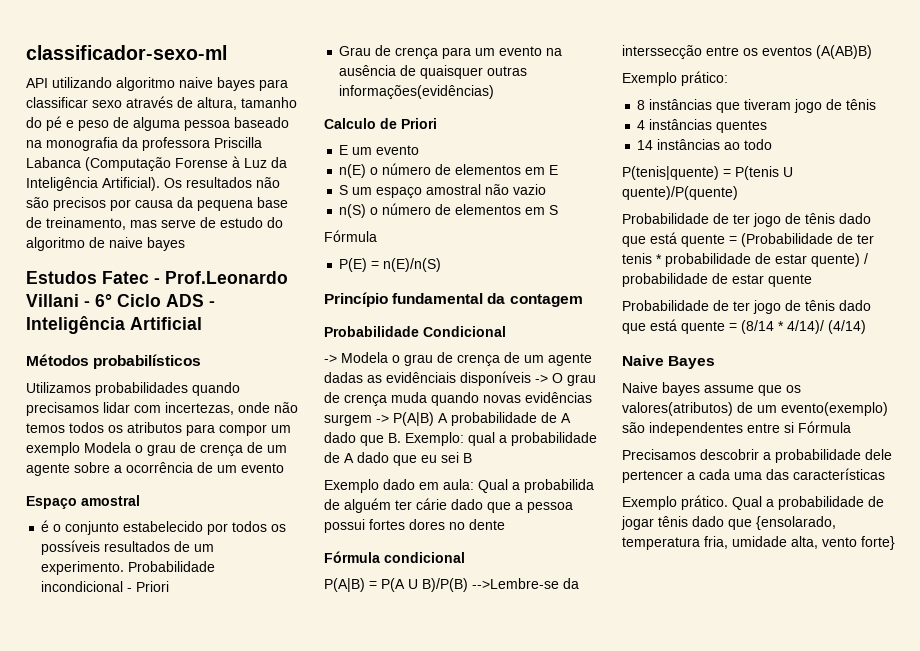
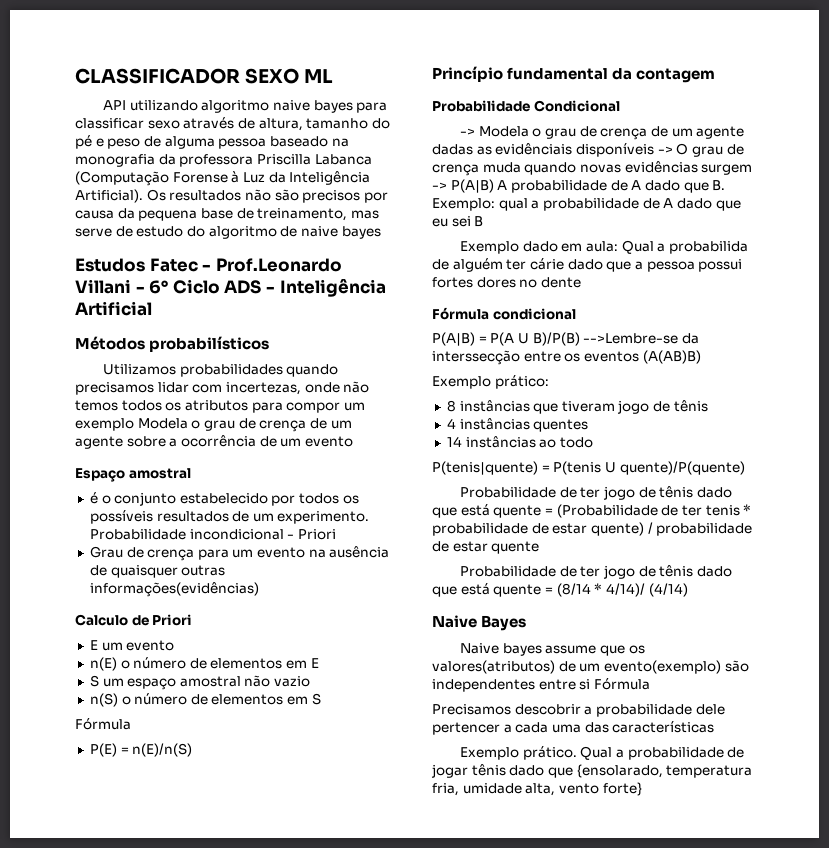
- classificador-sexo-ml
+ CLASSIFICADOR SEXO ML

